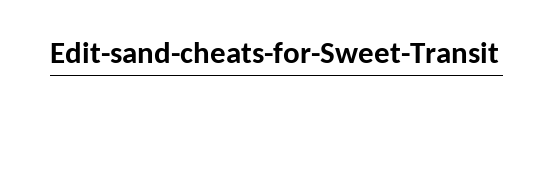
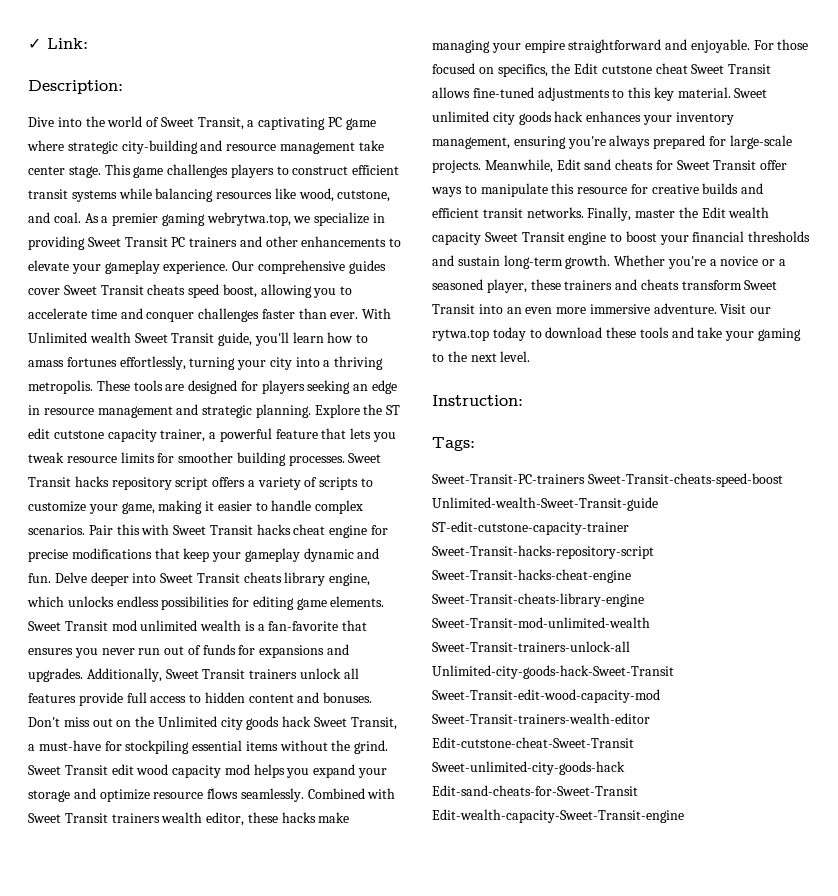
- Edit-sand-cheats-for-Sweet-Transit
+ ✓ Link:
+ Description:
+ Dive into the world of Sweet Transit, a captivating PC game where strategic city-building and resource management take center stage. This game challenges players to construct efficient transit systems while balancing resources like wood, cutstone, and coal. As a premier gaming webrytwa.top, we specialize in providing Sweet Transit PC trainers and other enhancements to elevate your gameplay experience. Our comprehensive guides cover Sweet Transit cheats speed boost, allowing you to accelerate time and conquer challenges faster than ever. With Unlimited wealth Sweet Transit guide, you'll learn how to amass fortunes effortlessly, turning your city into a thriving metropolis. These tools are designed for players seeking an edge in resource management and strategic planning. Explore the ST edit cutstone capacity trainer, a powerful feature that lets you tweak resource limits for smoother building processes. Sweet Transit hacks repository script offers a variety of scripts to customize your game, making it easier to handle complex scenarios. Pair this with Sweet Transit hacks cheat engine for precise modifications that keep your gameplay dynamic and fun. Delve deeper into Sweet Transit cheats library engine, which unlocks endless possibilities for editing game elements. Sweet Transit mod unlimited wealth is a fan-favorite that ensures you never run out of funds for expansions and upgrades. Additionally, Sweet Transit trainers unlock all features provide full access to hidden content and bonuses. Don't miss out on the Unlimited city goods hack Sweet Transit, a must-have for stockpiling essential items without the grind. Sweet Transit edit wood capacity mod helps you expand your storage and optimize resource flows seamlessly. Combined with Sweet Transit trainers wealth editor, these hacks make managing your empire straightforward and enjoyable. For those focused on specifics, the Edit cutstone cheat Sweet Transit allows fine-tuned adjustments to this key material. Sweet unlimited city goods hack enhances your inventory management, ensuring you're always prepared for large-scale projects. Meanwhile, Edit sand cheats for Sweet Transit offer ways to manipulate this resource for creative builds and efficient transit networks. Finally, master the Edit wealth capacity Sweet Transit engine to boost your financial thresholds and sustain long-term growth. Whether you're a novice or a seasoned player, these trainers and cheats transform Sweet Transit into an even more immersive adventure. Visit our rytwa.top today to download these tools and take your gaming to the next level.
+ Instruction:
+ Tags:
+ Sweet-Transit-PC-trainers Sweet-Transit-cheats-speed-boost Unlimited-wealth-Sweet-Transit-guide ST-edit-cutstone-capacity-trainer Sweet-Transit-hacks-repository-script Sweet-Transit-hacks-cheat-engine Sweet-Transit-cheats-library-engine Sweet-Transit-mod-unlimited-wealth Sweet-Transit-trainers-unlock-all Unlimited-city-goods-hack-Sweet-Transit Sweet-Transit-edit-wood-capacity-mod Sweet-Transit-trainers-wealth-editor Edit-cutstone-cheat-Sweet-Transit Sweet-unlimited-city-goods-hack Edit-sand-cheats-for-Sweet-Transit Edit-wealth-capacity-Sweet-Transit-engine

